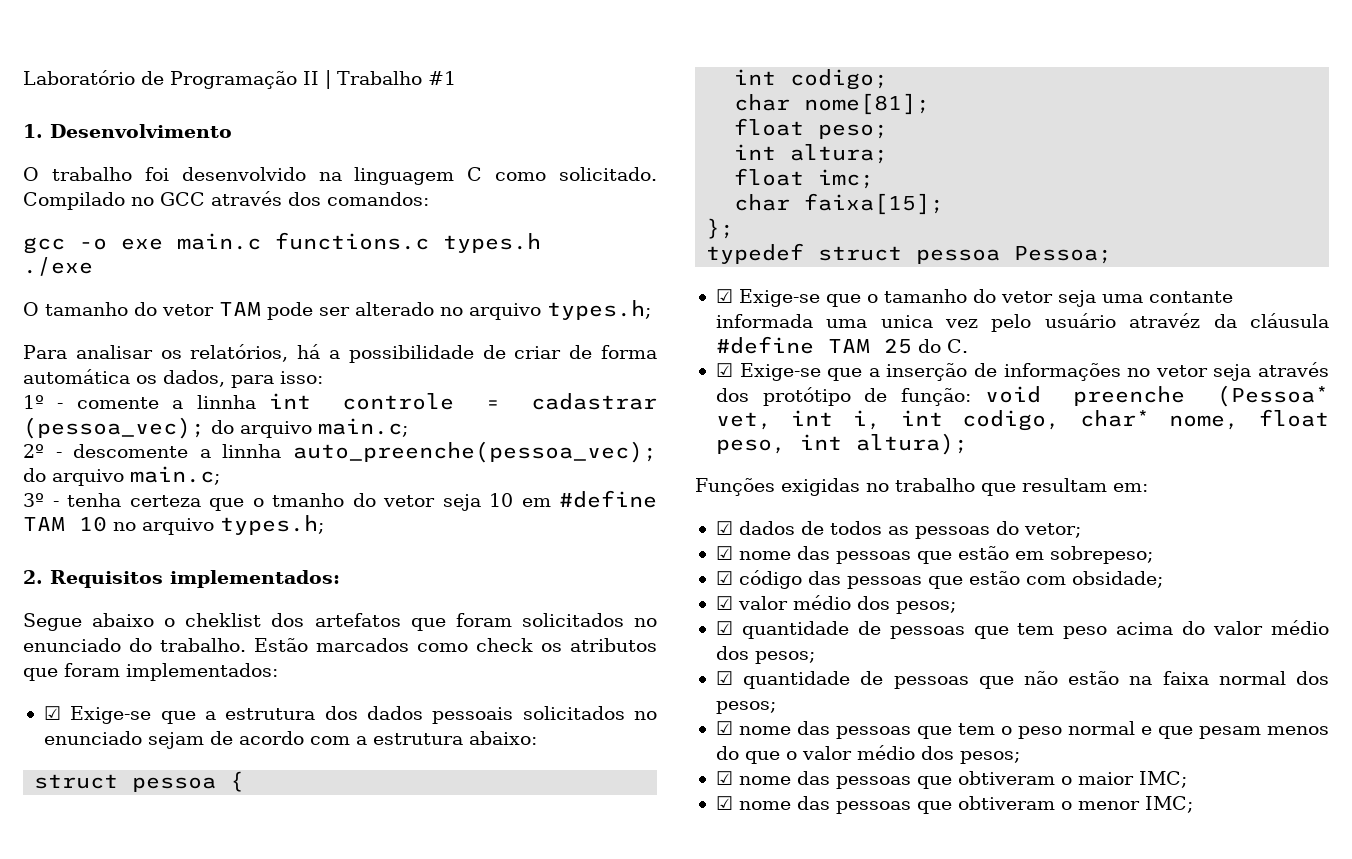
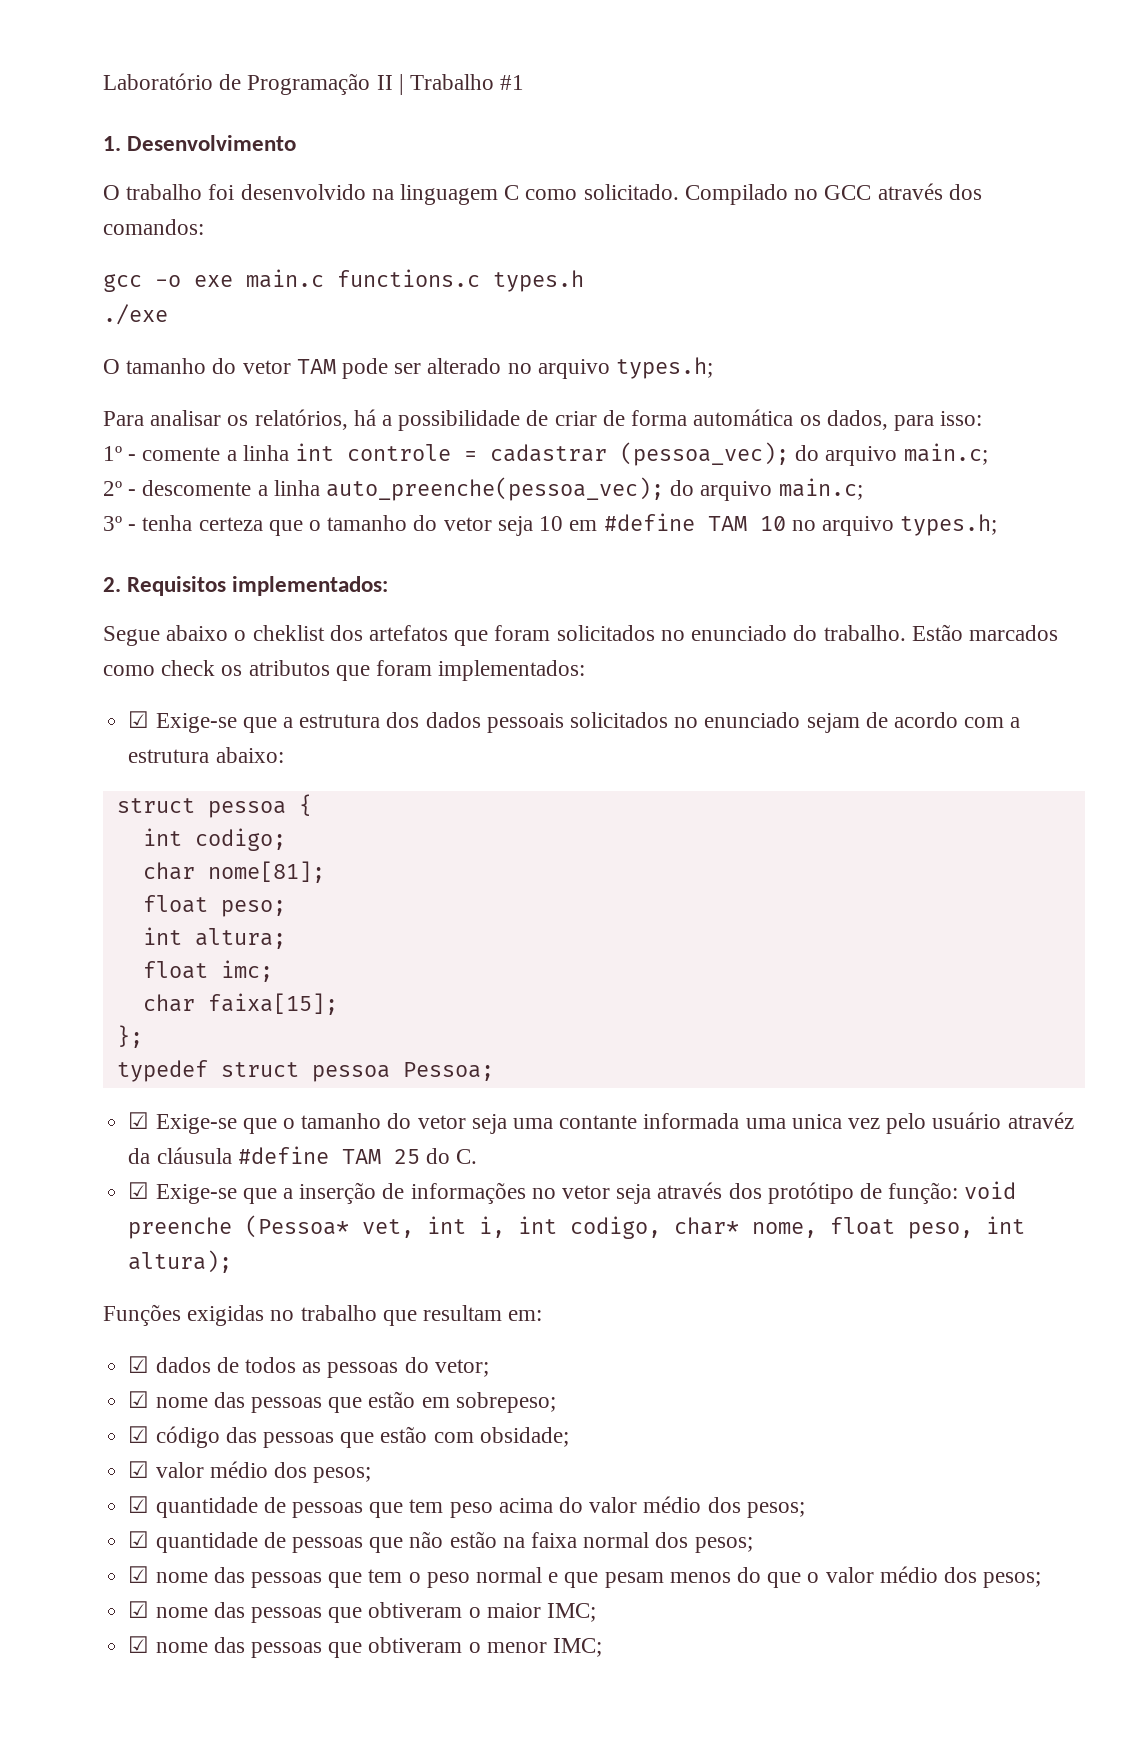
- 1º - comente a linnha int controle = cadastrar (pessoa_vec); do arquivo main.c;
+ 1º - comente a linha int controle = cadastrar (pessoa_vec); do arquivo main.c;
- 2º - descomente a linnha auto_preenche(pessoa_vec); do arquivo main.c;
+ 2º - descomente a linha auto_preenche(pessoa_vec); do arquivo main.c;
- 3º - tenha certeza que o tmanho do vetor seja 10 em #define TAM 10 no arquivo types.h;
+ 3º - tenha certeza que o tamanho do vetor seja 10 em #define TAM 10 no arquivo types.h;

